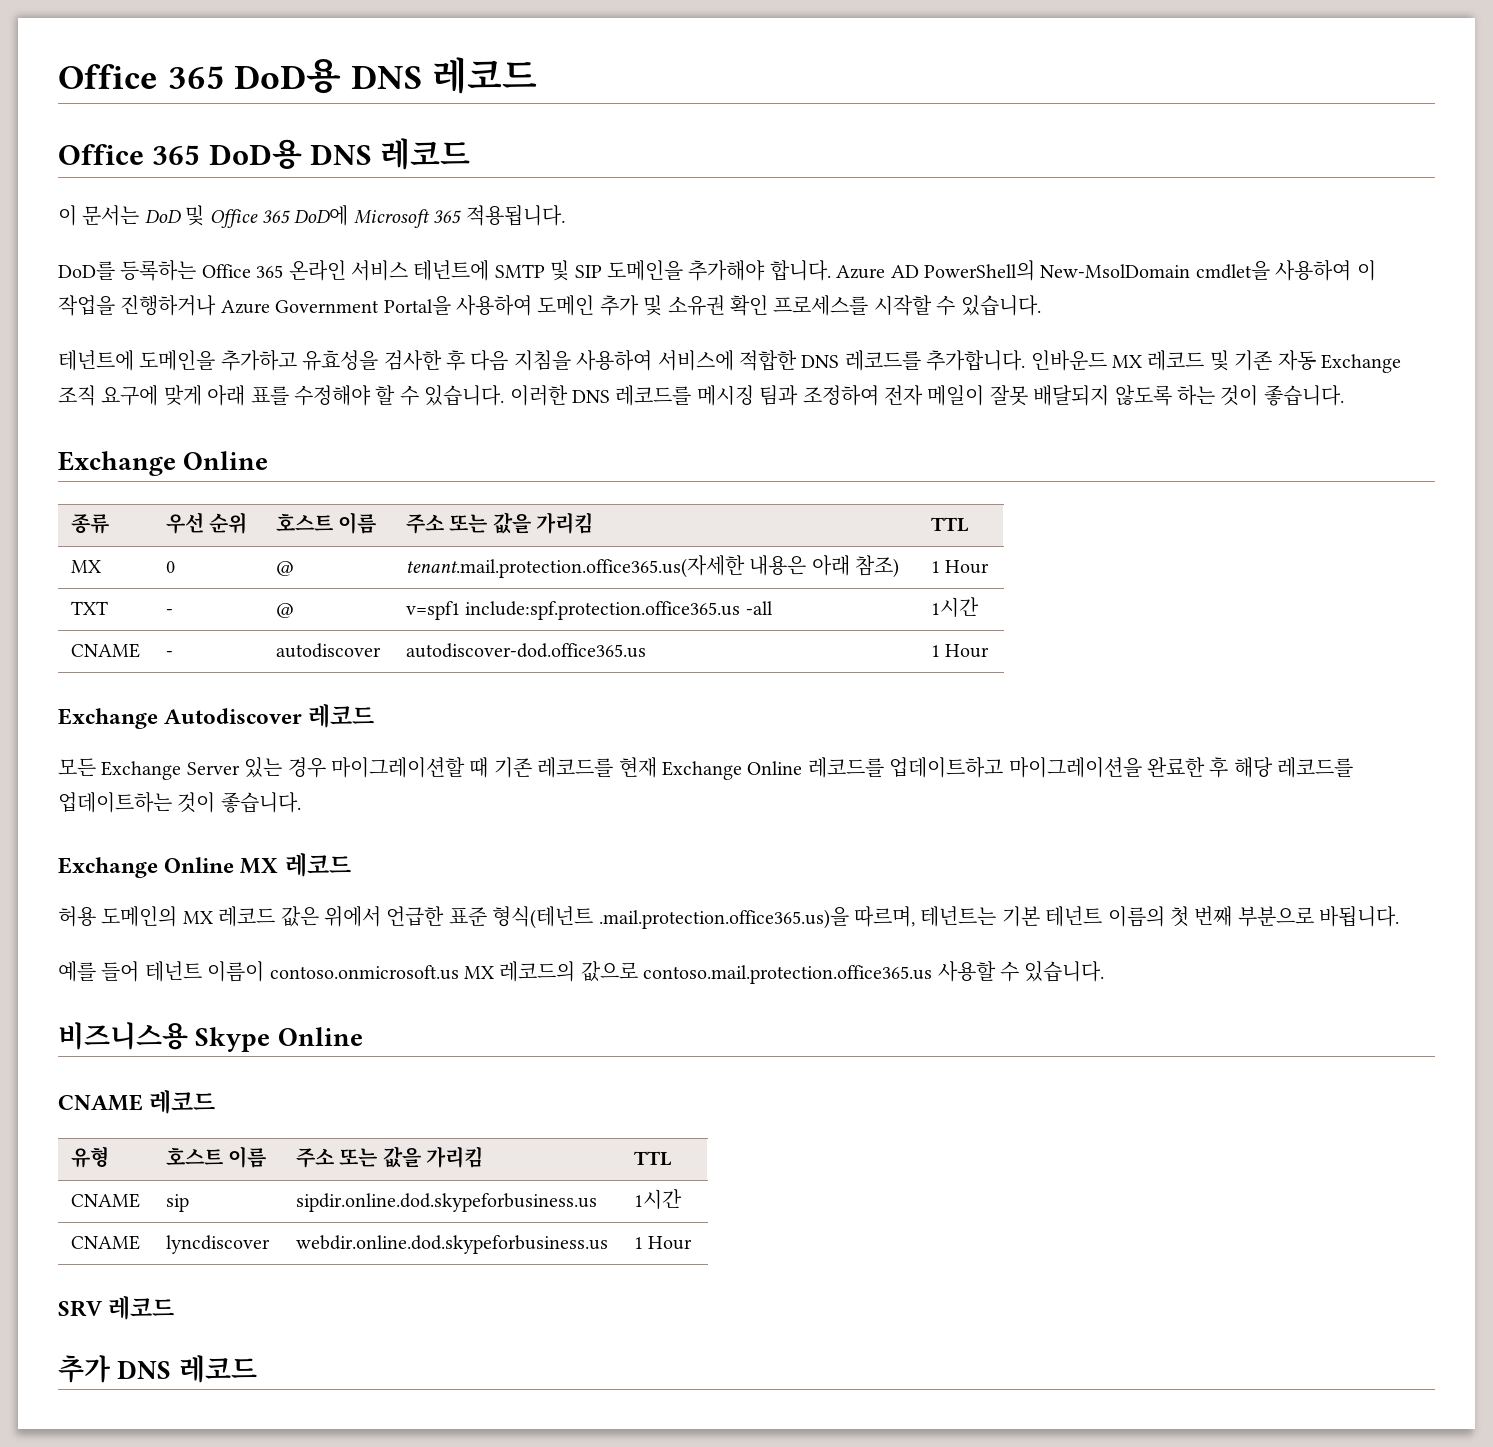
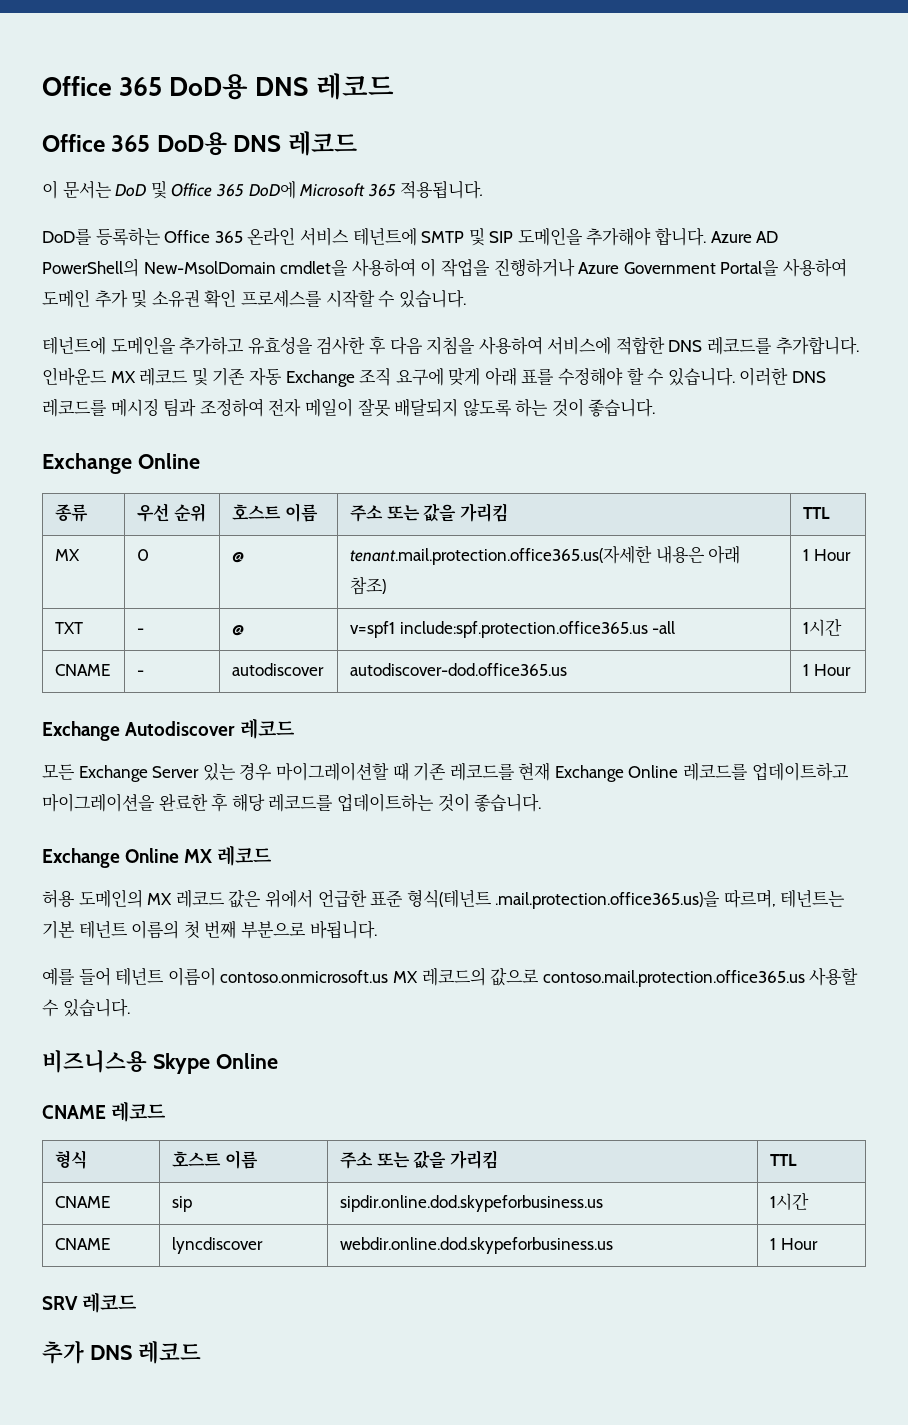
- 유형 | 호스트 이름 | 주소 또는 값을 가리킴 | TTL
+ 형식 | 호스트 이름 | 주소 또는 값을 가리킴 | TTL

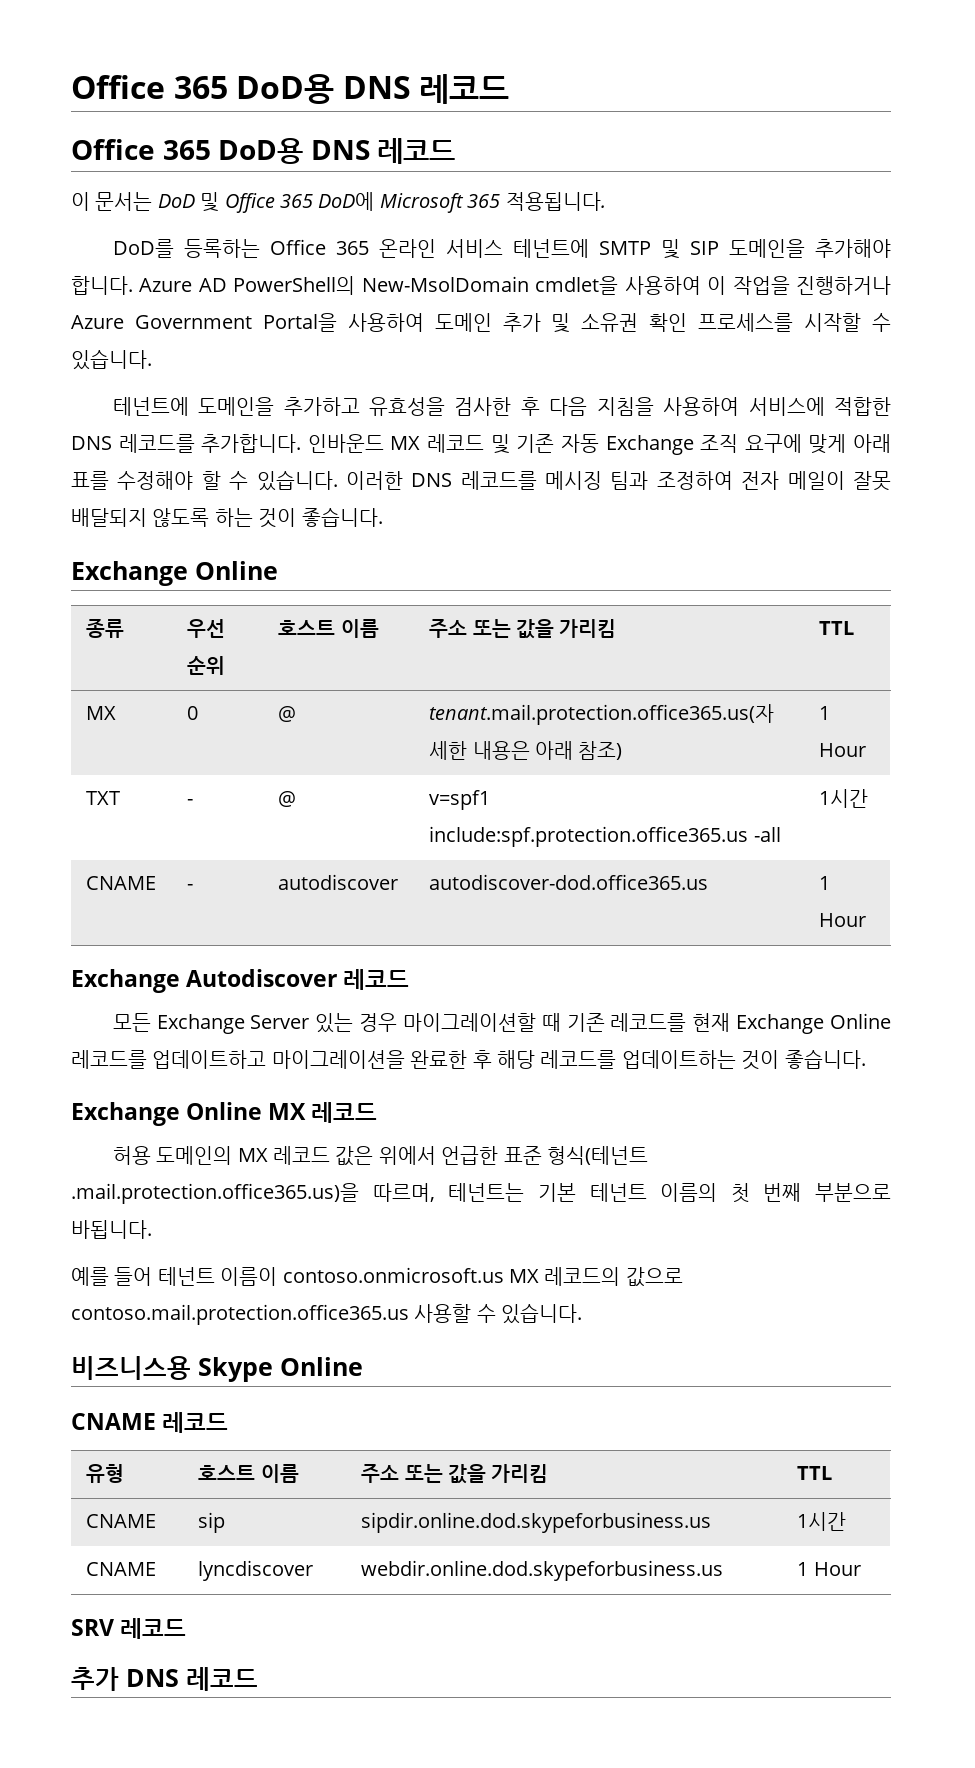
- 형식 | 호스트 이름 | 주소 또는 값을 가리킴 | TTL
+ 유형 | 호스트 이름 | 주소 또는 값을 가리킴 | TTL

